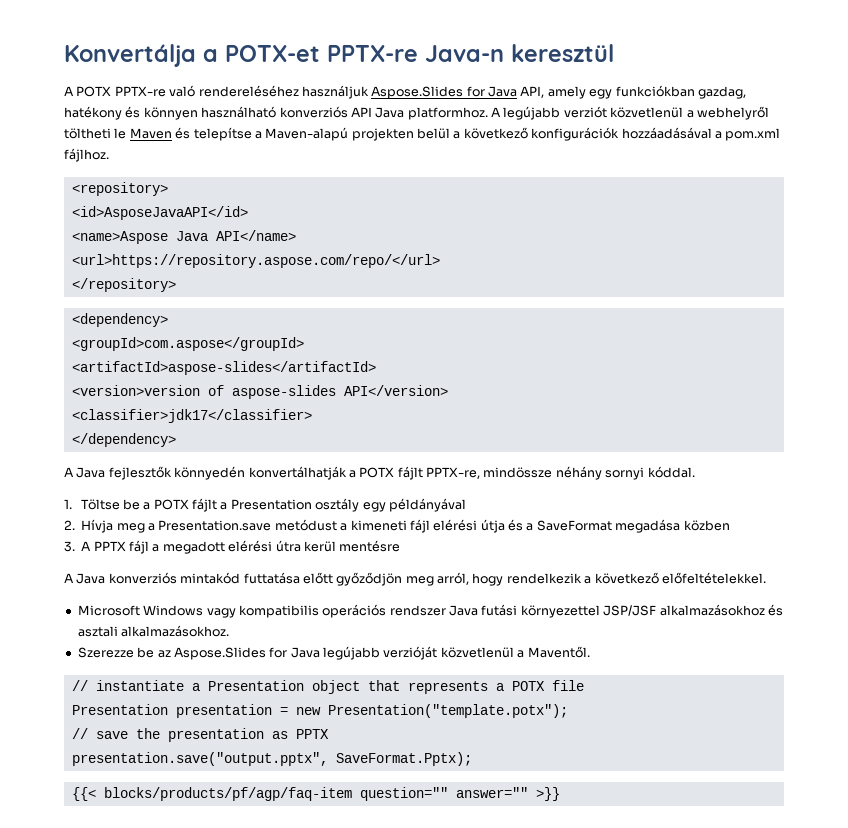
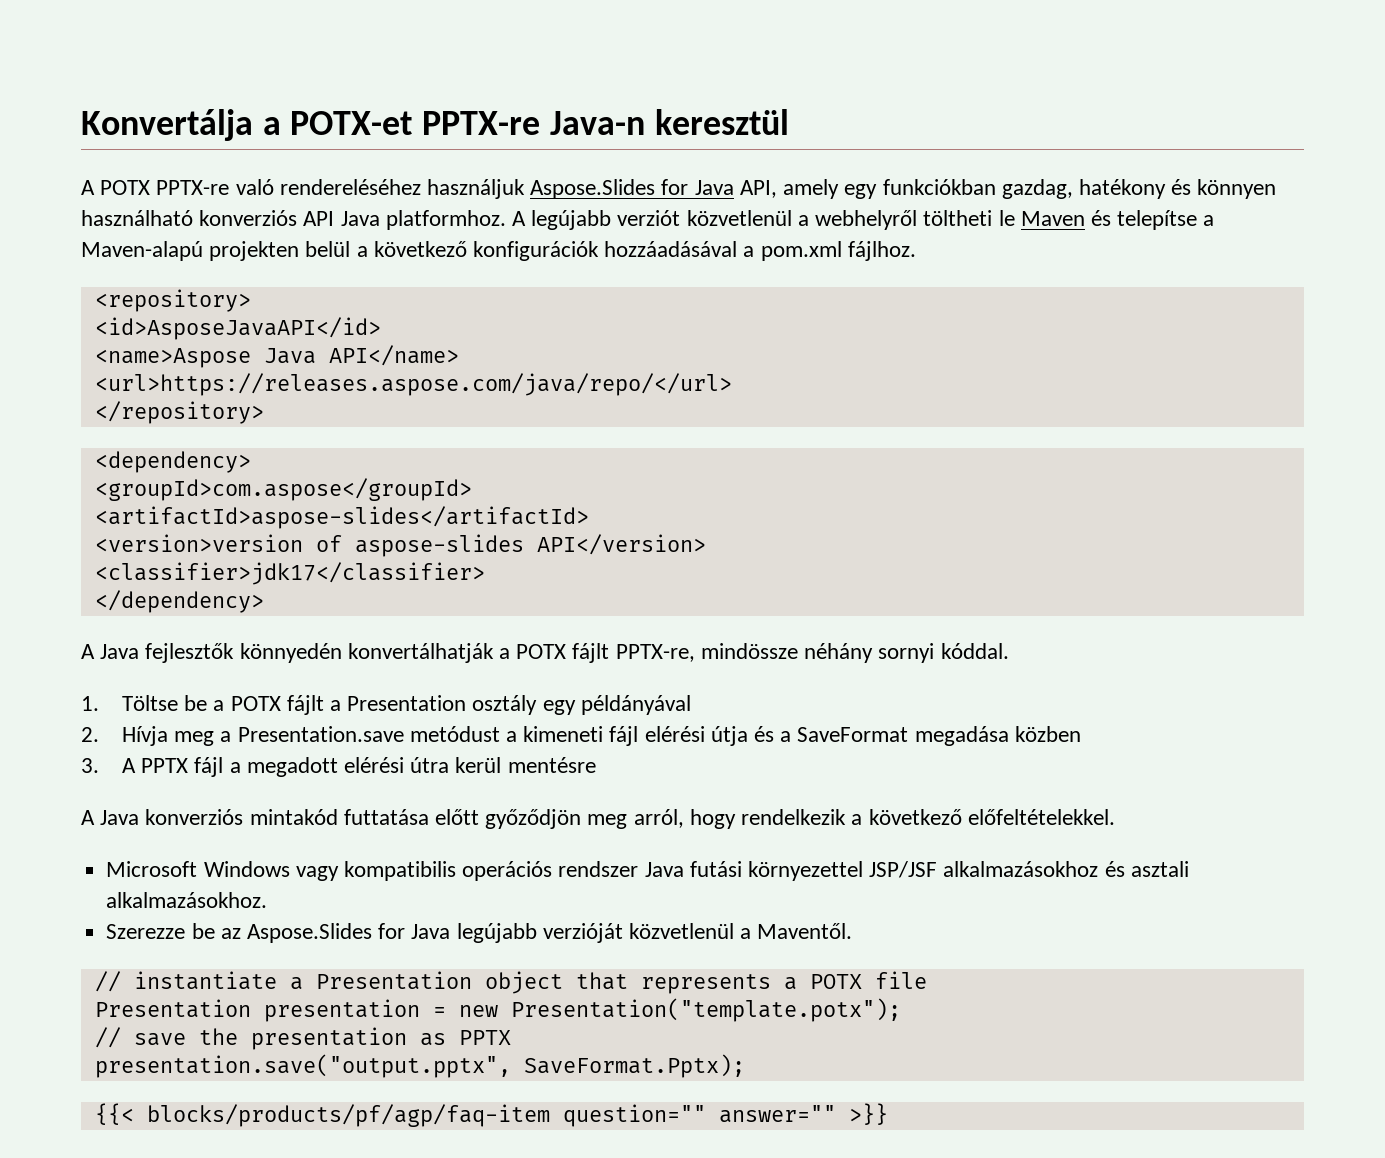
- <url>https://repository.aspose.com/repo/</url>
+ <url>https://releases.aspose.com/java/repo/</url>

